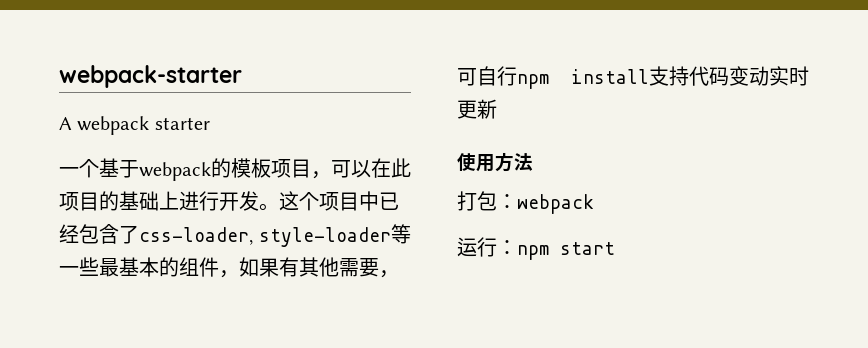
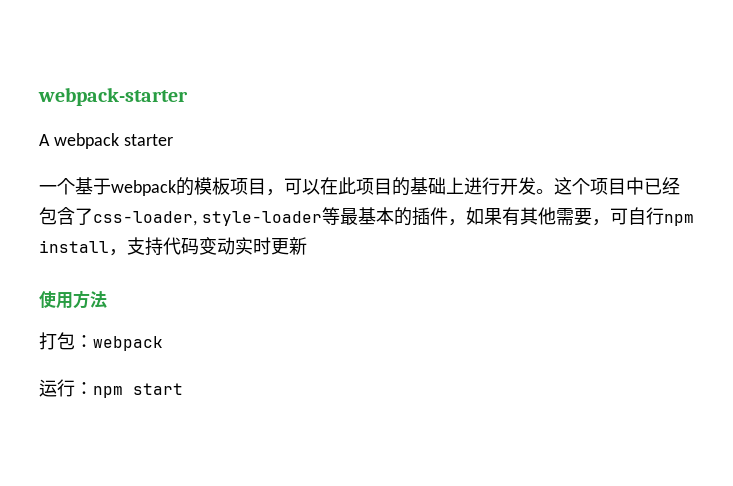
- 这个项目中已经包含了css-loader, style-loader等一些最基本的组件，如果有其他需要，可自行npm install支持代码变动实时更新
+ 这个项目中已经包含了css-loader, style-loader等最基本的插件，如果有其他需要，可自行npm install，支持代码变动实时更新

